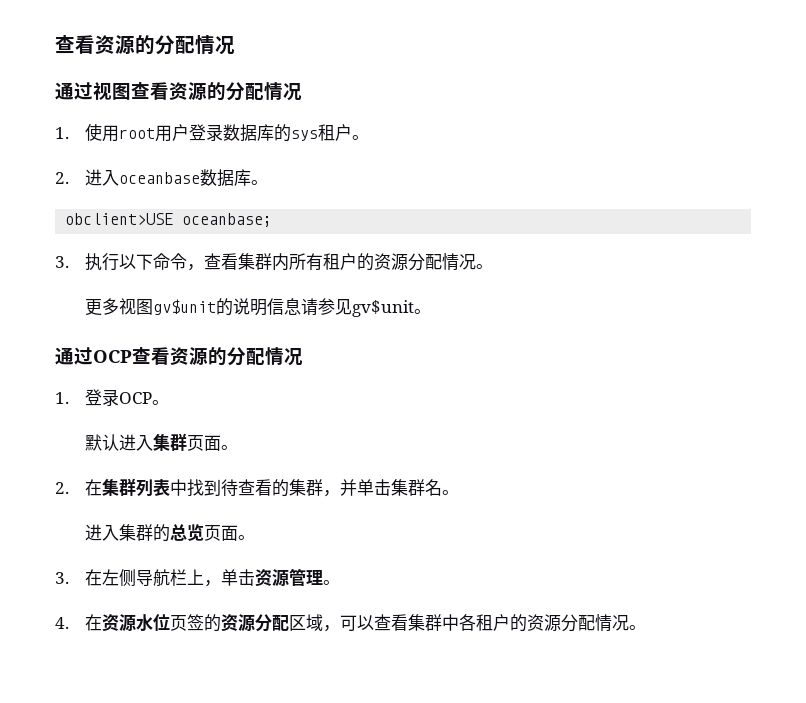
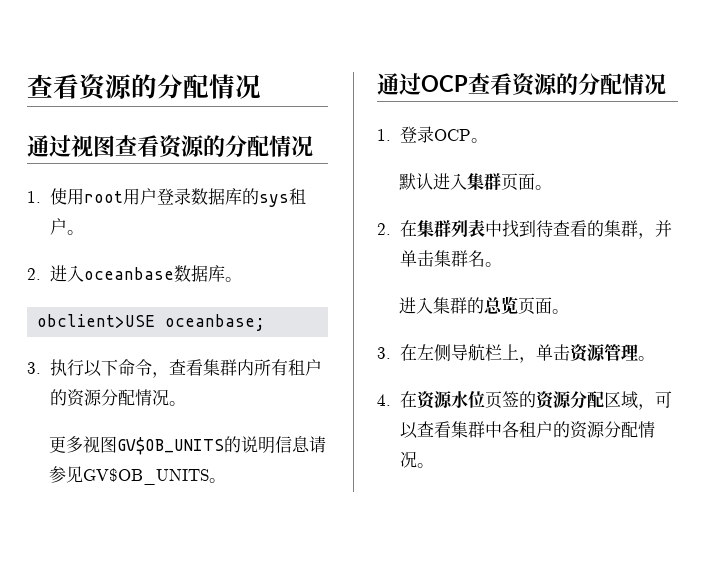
- 更多视图gv$unit的说明信息请参见gv$unit。
+ 更多视图GV$OB_UNITS的说明信息请参见GV$OB_UNITS。

